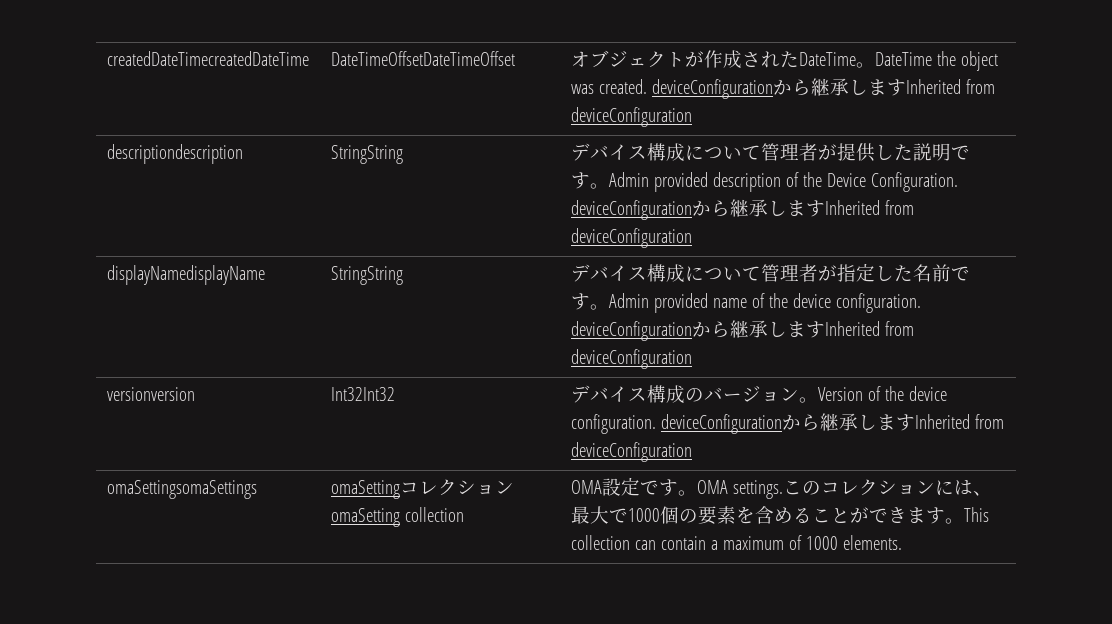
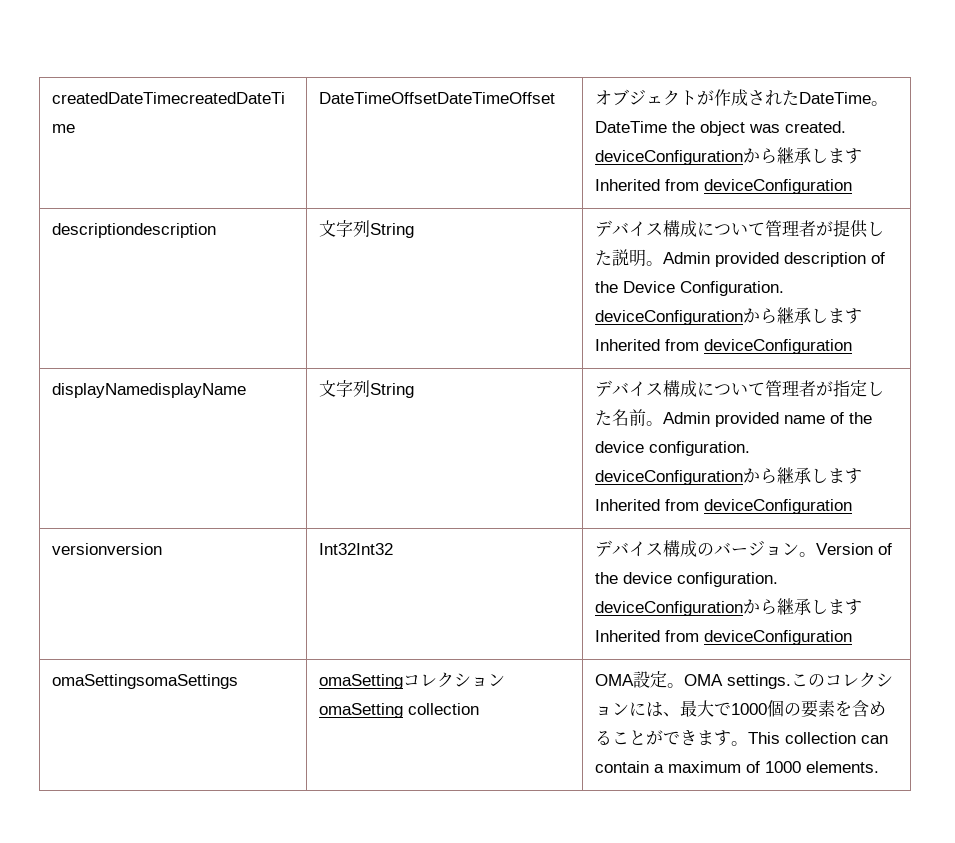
- descriptiondescription | StringString | デバイス構成について管理者が提供した説明です。Admin provided description of the Device Configuration. deviceConfigurationから継承しますInherited from deviceConfiguration
+ descriptiondescription | 文字列String | デバイス構成について管理者が提供した説明。Admin provided description of the Device Configuration. deviceConfigurationから継承しますInherited from deviceConfiguration
- displayNamedisplayName | StringString | デバイス構成について管理者が指定した名前です。Admin provided name of the device configuration. deviceConfigurationから継承しますInherited from deviceConfiguration
+ displayNamedisplayName | 文字列String | デバイス構成について管理者が指定した名前。Admin provided name of the device configuration. deviceConfigurationから継承しますInherited from deviceConfiguration
- omaSettingsomaSettings | omaSettingコレクションomaSetting collection | OMA設定です。OMA settings.このコレクションには、最大で1000個の要素を含めることができます。This collection can contain a maximum of 1000 elements.
+ omaSettingsomaSettings | omaSettingコレクションomaSetting collection | OMA設定。OMA settings.このコレクションには、最大で1000個の要素を含めることができます。This collection can contain a maximum of 1000 elements.

